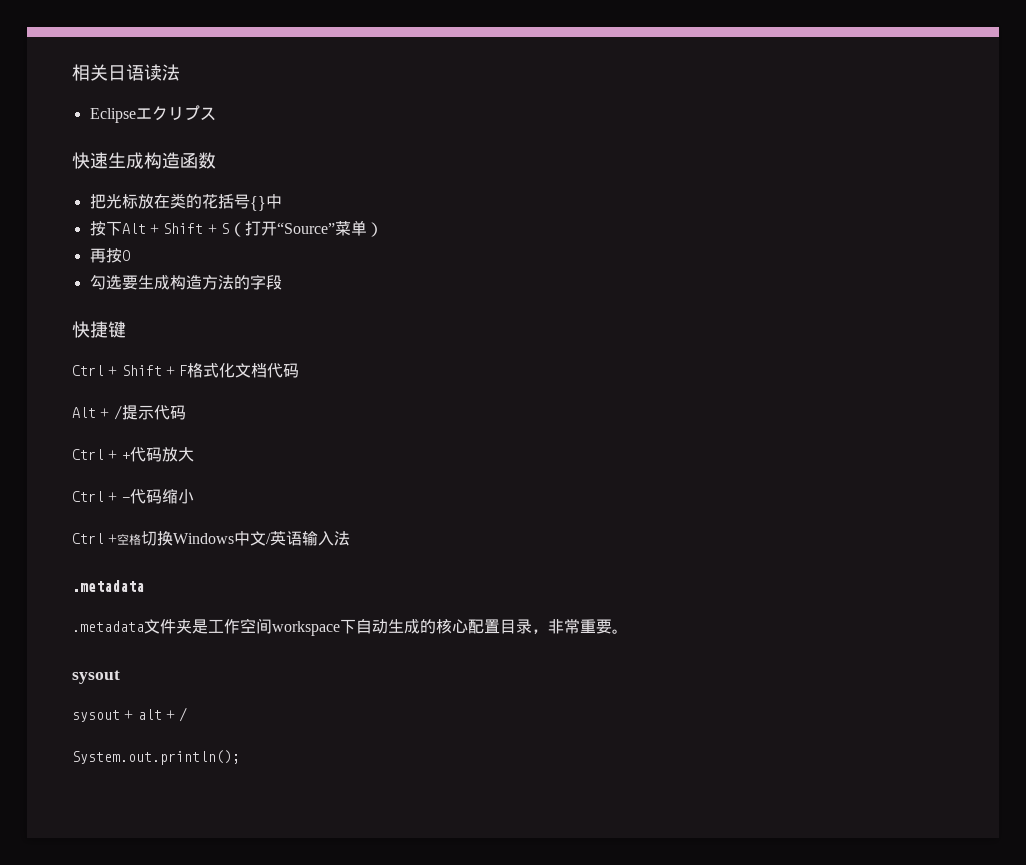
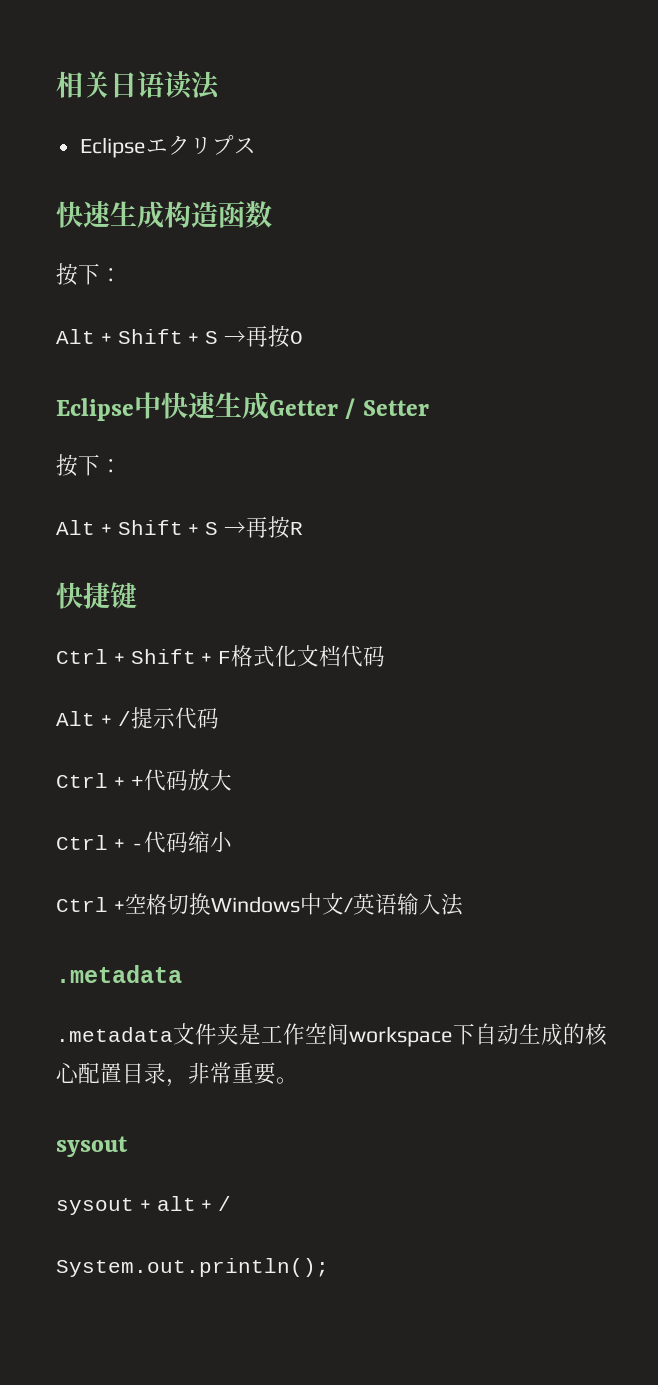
  快速生成构造函数
- 把光标放在类的花括号{}中
- 按下Alt + Shift + S（打开“Source”菜单）
- 再按O
- 勾选要生成构造方法的字段
+ 按下：
+ Alt + Shift + S →再按O
+ Eclipse中快速生成Getter / Setter
+ 按下：
+ Alt + Shift + S →再按R

